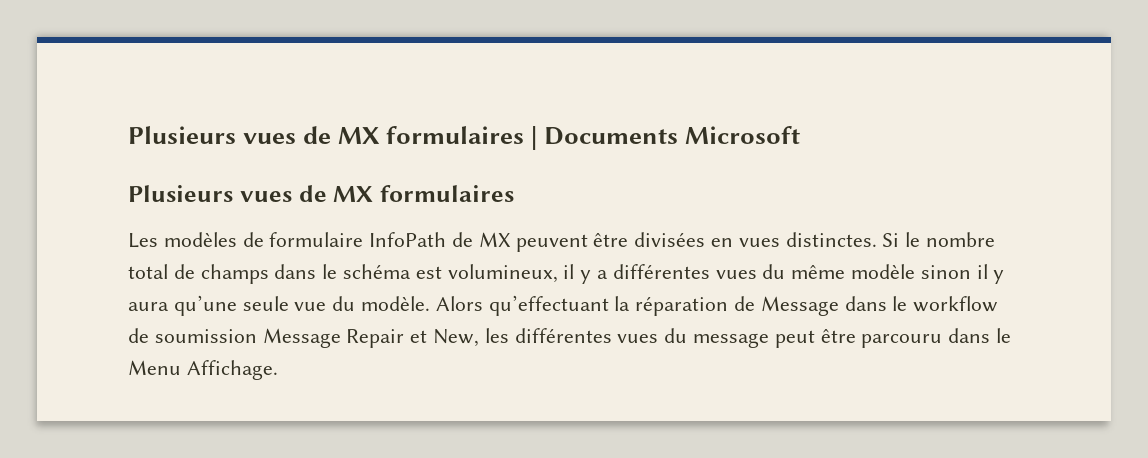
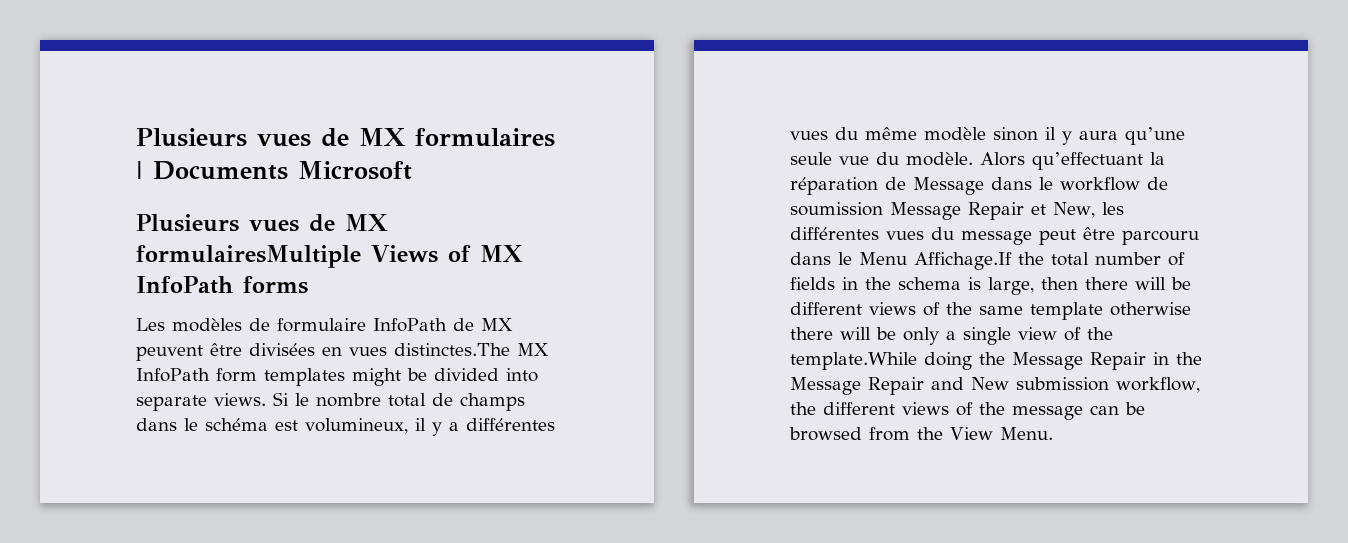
  Plusieurs vues de MX formulaires | Documents Microsoft
- Plusieurs vues de MX formulaires
+ Plusieurs vues de MX formulairesMultiple Views of MX InfoPath forms
- Les modèles de formulaire InfoPath de MX peuvent être divisées en vues distinctes.
+ Les modèles de formulaire InfoPath de MX peuvent être divisées en vues distinctes.The MX InfoPath form templates might be divided into separate views.
- Alors qu’effectuant la réparation de Message dans le workflow de soumission Message Repair et New, les différentes vues du message peut être parcouru dans le Menu Affichage.
+ Alors qu’effectuant la réparation de Message dans le workflow de soumission Message Repair et New, les différentes vues du message peut être parcouru dans le Menu Affichage.If the total number of fields in the schema is large, then there will be different views of the same template otherwise there will be only a single view of the template.While doing the Message Repair in the Message Repair and New submission workflow, the different views of the message can be browsed from the View Menu.

